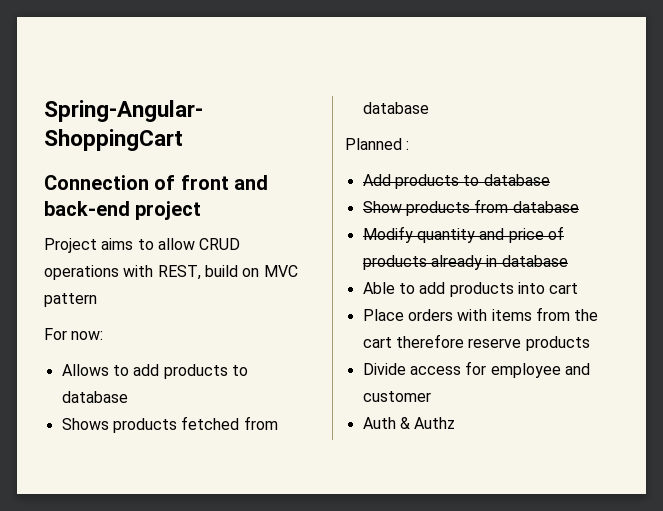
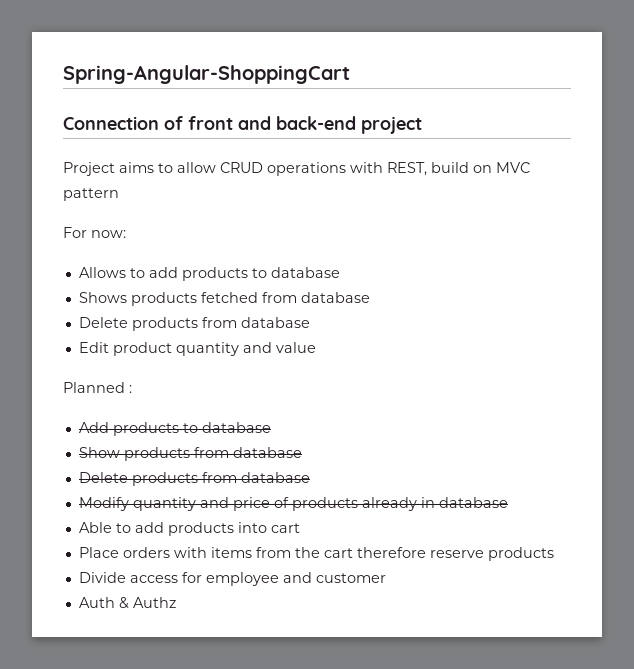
  Shows products fetched from database
+ Delete products from database
+ Edit product quantity and value
  Show products from database
+ Delete products from database

